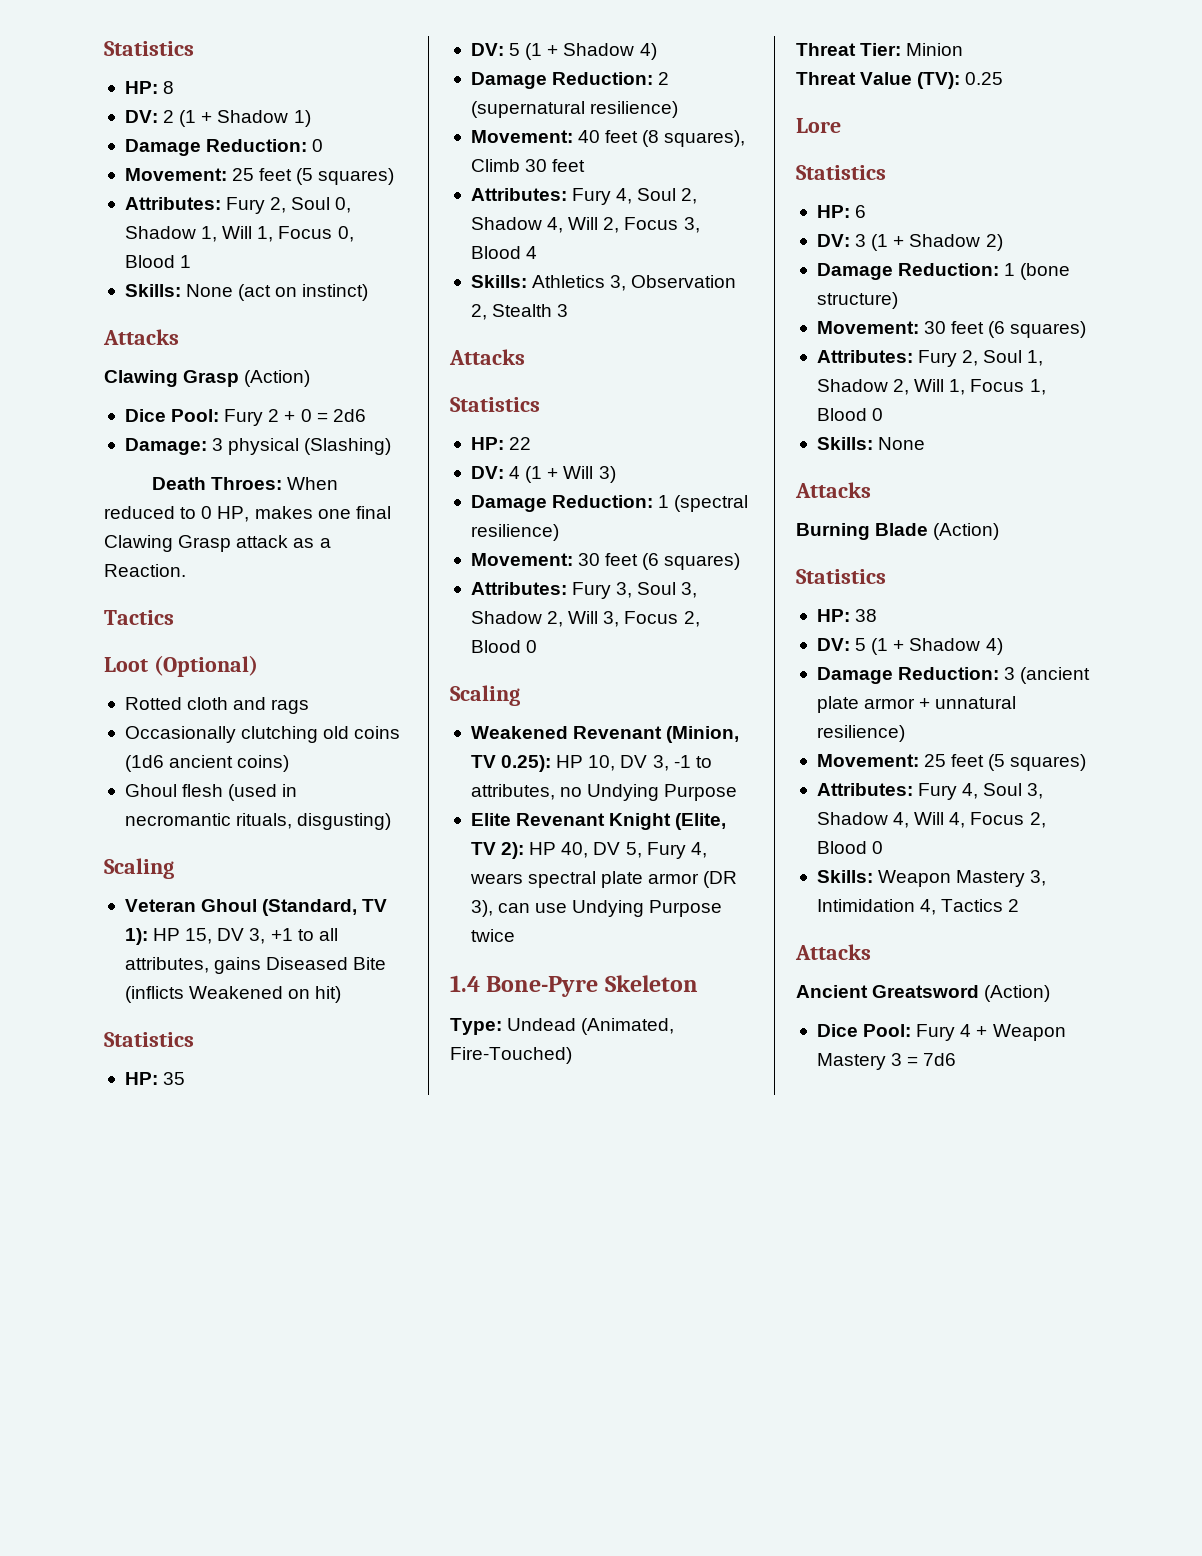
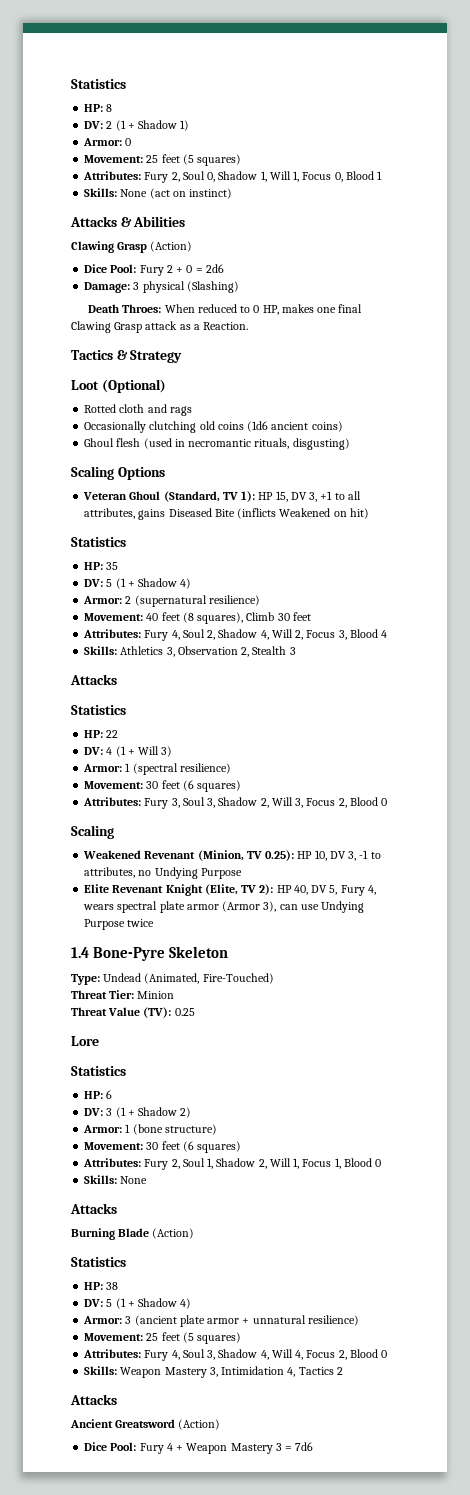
- Damage Reduction: 0
+ Armor: 0
  Skills: None (act on instinct)
- Attacks
+ Attacks & Abilities
  Death Throes: When reduced to 0 HP, makes one final Clawing Grasp attack as a Reaction.
- Tactics
+ Tactics & Strategy
  Ghoul flesh (used in necromantic rituals, disgusting)
- Scaling
+ Scaling Options
- Damage Reduction: 2 (supernatural resilience)
+ Armor: 2 (supernatural resilience)
- Damage Reduction: 1 (spectral resilience)
+ Armor: 1 (spectral resilience)
- Elite Revenant Knight (Elite, TV 2): HP 40, DV 5, Fury 4, wears spectral plate armor (DR 3), can use Undying Purpose twice
+ Elite Revenant Knight (Elite, TV 2): HP 40, DV 5, Fury 4, wears spectral plate armor (Armor 3), can use Undying Purpose twice
- Damage Reduction: 1 (bone structure)
+ Armor: 1 (bone structure)
- Damage Reduction: 3 (ancient plate armor + unnatural resilience)
+ Armor: 3 (ancient plate armor + unnatural resilience)

